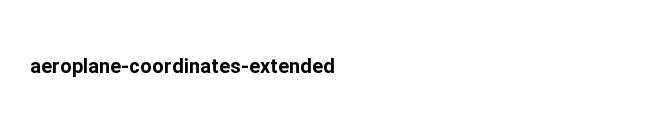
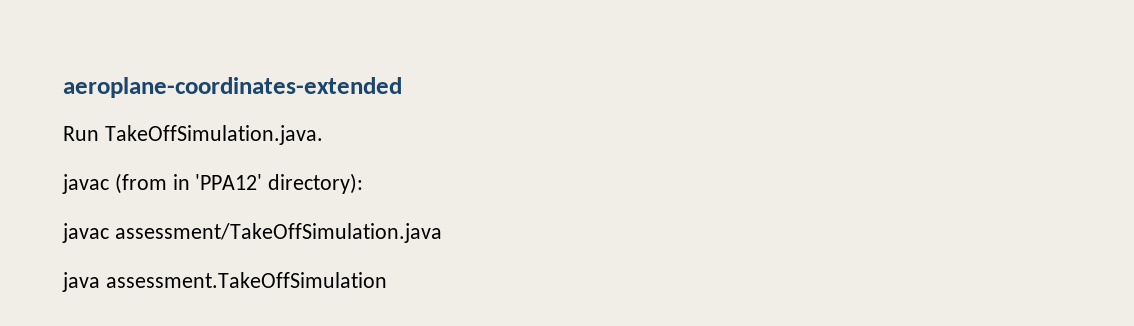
+ Run TakeOffSimulation.java.
+ javac (from in 'PPA12' directory):
+ javac assessment/TakeOffSimulation.java
+ java assessment.TakeOffSimulation

